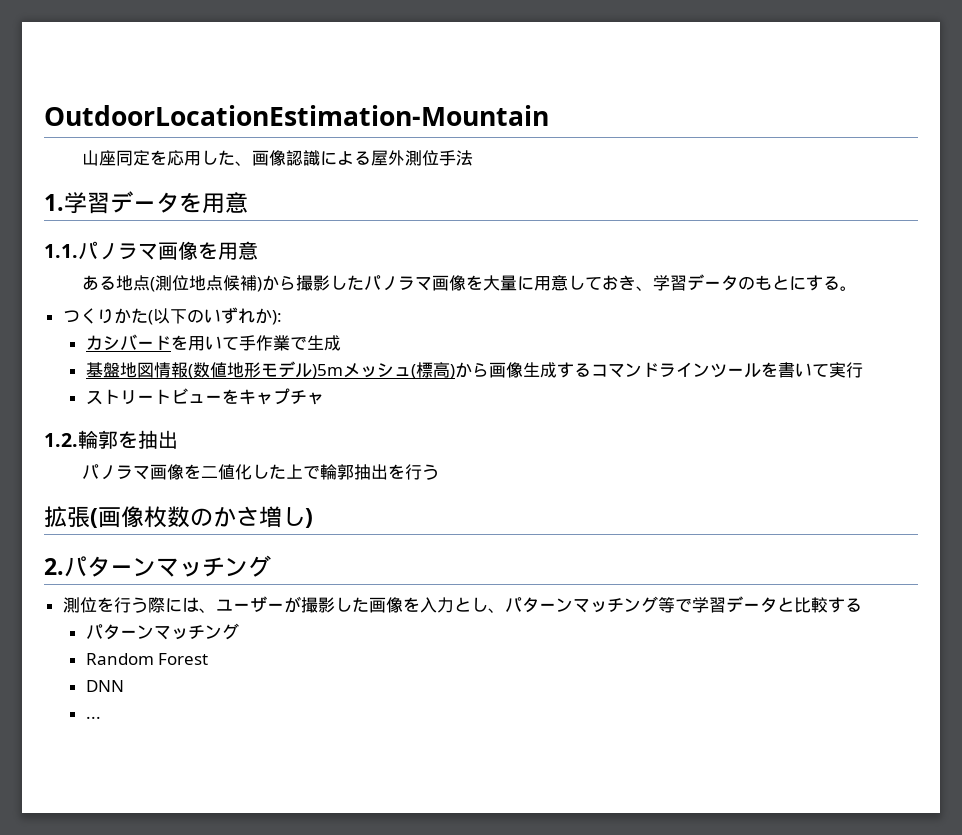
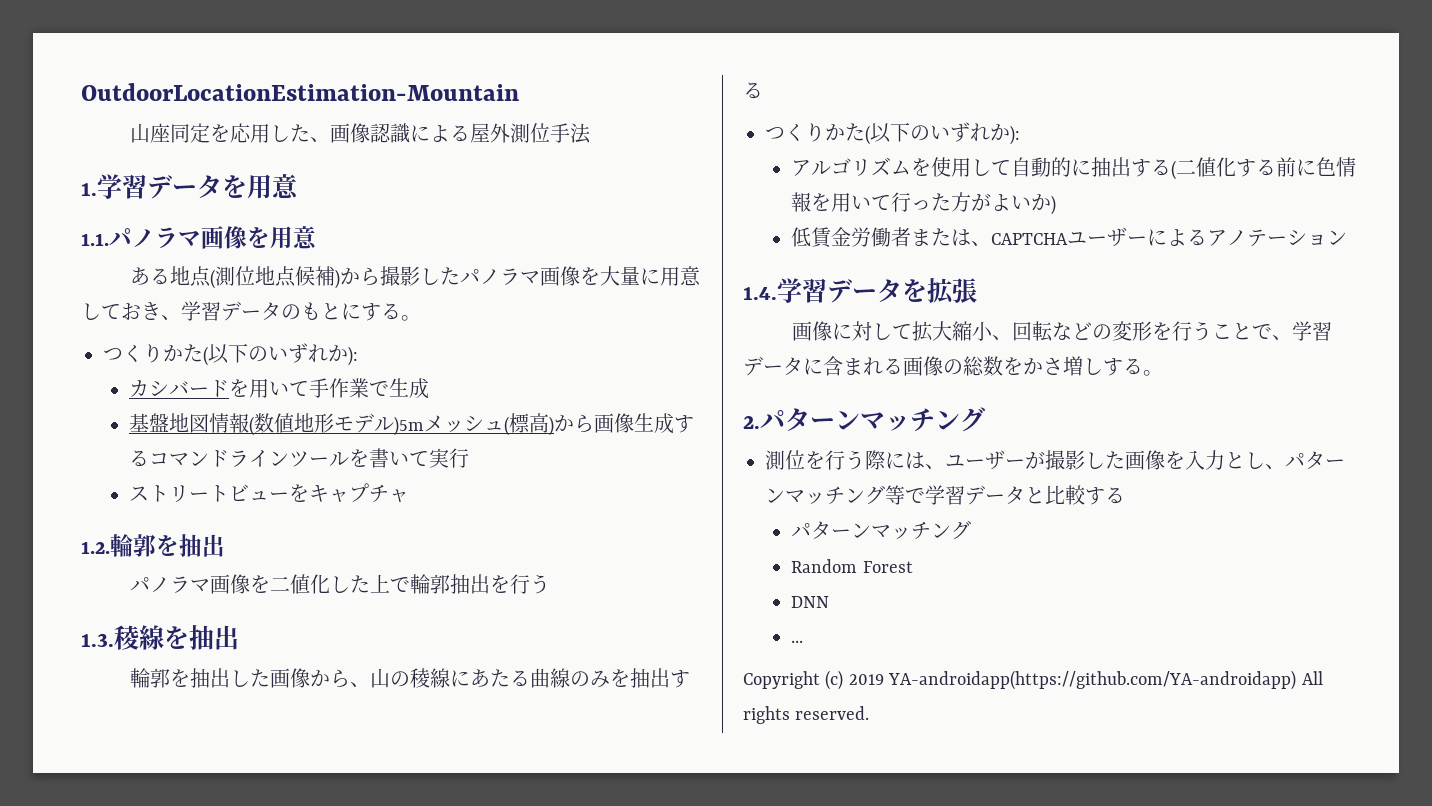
- 拡張(画像枚数のかさ増し)
+ 1.3.稜線を抽出
+ 輪郭を抽出した画像から、山の稜線にあたる曲線のみを抽出する
+ つくりかた(以下のいずれか):
+ アルゴリズムを使用して自動的に抽出する(二値化する前に色情報を用いて行った方がよいか)
+ 低賃金労働者または、CAPTCHAユーザーによるアノテーション
+ 1.4.学習データを拡張
+ 画像に対して拡大縮小、回転などの変形を行うことで、学習データに含まれる画像の総数をかさ増しする。
+ Copyright (c) 2019 YA-androidapp(https://github.com/YA-androidapp) All rights reserved.

